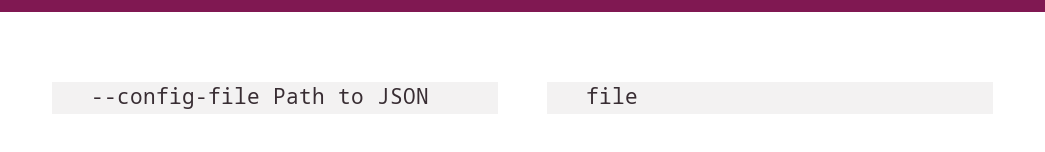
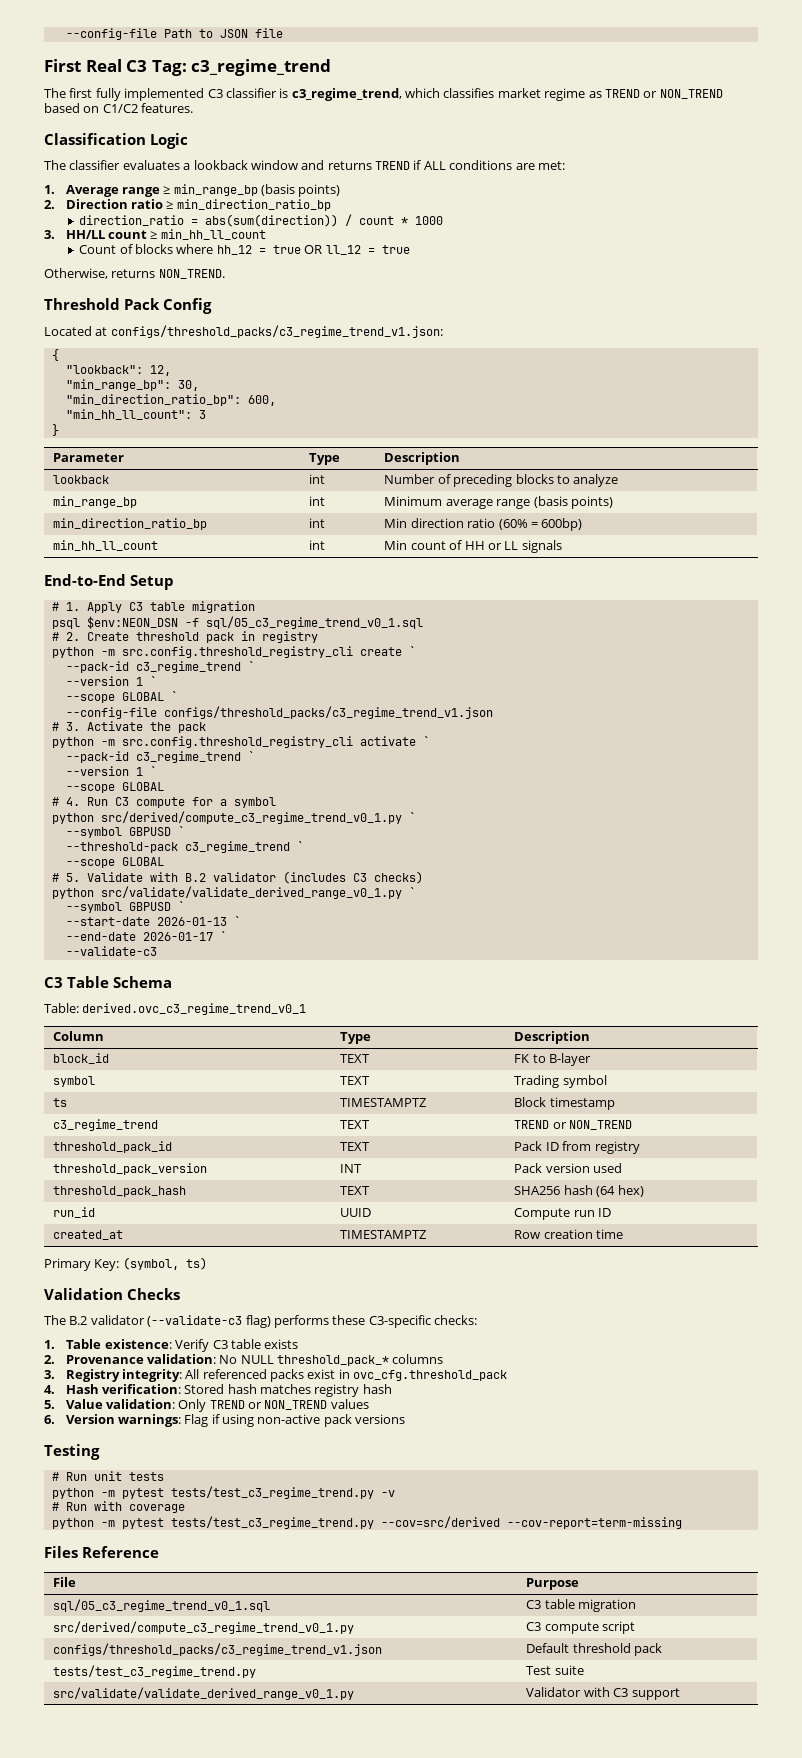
+ First Real C3 Tag: c3_regime_trend
+ The first fully implemented C3 classifier is c3_regime_trend, which classifies market regime as TREND or NON_TREND based on C1/C2 features.
+ Classification Logic
+ The classifier evaluates a lookback window and returns TREND if ALL conditions are met:
+ 1. Average range ≥ min_range_bp (basis points)
+ 2. Direction ratio ≥ min_direction_ratio_bp
+ direction_ratio = abs(sum(direction)) / count * 1000
+ 3. HH/LL count ≥ min_hh_ll_count
+ Count of blocks where hh_12 = true OR ll_12 = true
+ Otherwise, returns NON_TREND.
+ Threshold Pack Config
+ Located at configs/threshold_packs/c3_regime_trend_v1.json:
+ {
+ "lookback": 12,
+ "min_range_bp": 30,
+ "min_direction_ratio_bp": 600,
+ "min_hh_ll_count": 3
+ }
+ Parameter | Type | Description
+ lookback | int | Number of preceding blocks to analyze
+ min_range_bp | int | Minimum average range (basis points)
+ min_direction_ratio_bp | int | Min direction ratio (60% = 600bp)
+ min_hh_ll_count | int | Min count of HH or LL signals
+ End-to-End Setup
+ # 1. Apply C3 table migration
+ psql $env:NEON_DSN -f sql/05_c3_regime_trend_v0_1.sql
+ # 2. Create threshold pack in registry
+ python -m src.config.threshold_registry_cli create `
+ --pack-id c3_regime_trend `
+ --version 1 `
+ --scope GLOBAL `
+ --config-file configs/threshold_packs/c3_regime_trend_v1.json
+ # 3. Activate the pack
+ python -m src.config.threshold_registry_cli activate `
+ --pack-id c3_regime_trend `
+ --version 1 `
+ --scope GLOBAL
+ # 4. Run C3 compute for a symbol
+ python src/derived/compute_c3_regime_trend_v0_1.py `
+ --symbol GBPUSD `
+ --threshold-pack c3_regime_trend `
+ --scope GLOBAL
+ # 5. Validate with B.2 validator (includes C3 checks)
+ python src/validate/validate_derived_range_v0_1.py `
+ --symbol GBPUSD `
+ --start-date 2026-01-13 `
+ --end-date 2026-01-17 `
+ --validate-c3
+ C3 Table Schema
+ Table: derived.ovc_c3_regime_trend_v0_1
+ Column | Type | Description
+ block_id | TEXT | FK to B-layer
+ symbol | TEXT | Trading symbol
+ ts | TIMESTAMPTZ | Block timestamp
+ c3_regime_trend | TEXT | TREND or NON_TREND
+ threshold_pack_id | TEXT | Pack ID from registry
+ threshold_pack_version | INT | Pack version used
+ threshold_pack_hash | TEXT | SHA256 hash (64 hex)
+ run_id | UUID | Compute run ID
+ created_at | TIMESTAMPTZ | Row creation time
+ Primary Key: (symbol, ts)
+ Validation Checks
+ The B.2 validator (--validate-c3 flag) performs these C3-specific checks:
+ 1. Table existence: Verify C3 table exists
+ 2. Provenance validation: No NULL threshold_pack_* columns
+ 3. Registry integrity: All referenced packs exist in ovc_cfg.threshold_pack
+ 4. Hash verification: Stored hash matches registry hash
+ 5. Value validation: Only TREND or NON_TREND values
+ 6. Version warnings: Flag if using non-active pack versions
+ Testing
+ # Run unit tests
+ python -m pytest tests/test_c3_regime_trend.py -v
+ # Run with coverage
+ python -m pytest tests/test_c3_regime_trend.py --cov=src/derived --cov-report=term-missing
+ Files Reference
+ File | Purpose
+ sql/05_c3_regime_trend_v0_1.sql | C3 table migration
+ src/derived/compute_c3_regime_trend_v0_1.py | C3 compute script
+ configs/threshold_packs/c3_regime_trend_v1.json | Default threshold pack
+ tests/test_c3_regime_trend.py | Test suite
+ src/validate/validate_derived_range_v0_1.py | Validator with C3 support

